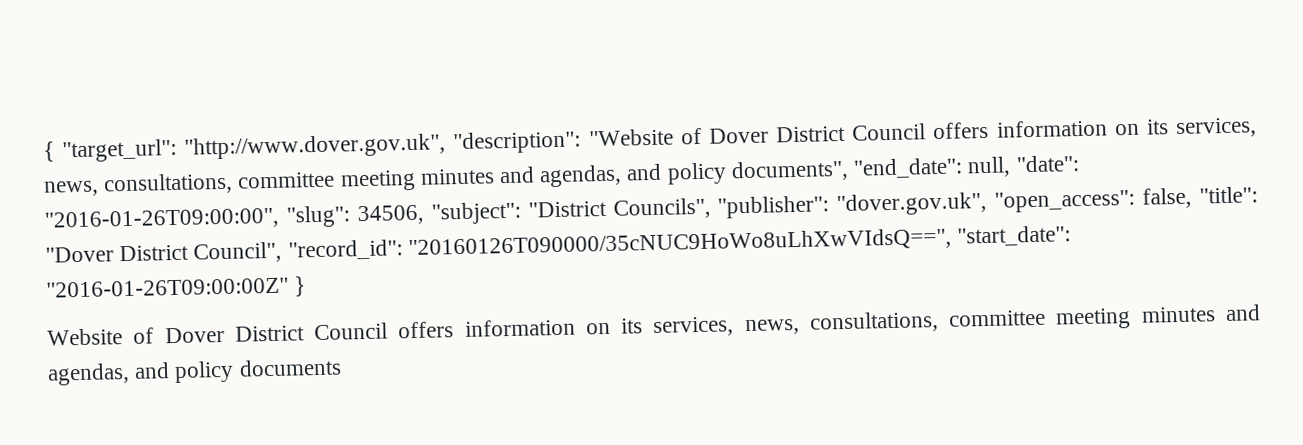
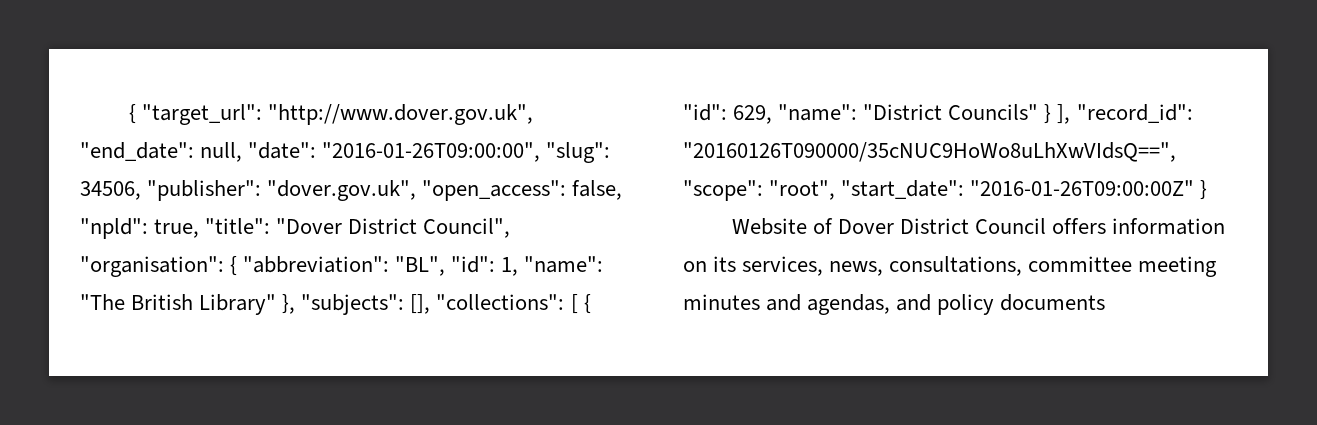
- { "target_url": "http://www.dover.gov.uk", "description": "Website of Dover District Council offers information on its services, news, consultations, committee meeting minutes and agendas, and policy documents", "end_date": null, "date": "2016-01-26T09:00:00", "slug": 34506, "subject": "District Councils", "publisher": "dover.gov.uk", "open_access": false, "title": "Dover District Council", "record_id": "20160126T090000/35cNUC9HoWo8uLhXwVIdsQ==", "start_date": "2016-01-26T09:00:00Z" }
+ { "target_url": "http://www.dover.gov.uk", "end_date": null, "date": "2016-01-26T09:00:00", "slug": 34506, "publisher": "dover.gov.uk", "open_access": false, "npld": true, "title": "Dover District Council", "organisation": { "abbreviation": "BL", "id": 1, "name": "The British Library" }, "subjects": [], "collections": [ { "id": 629, "name": "District Councils" } ], "record_id": "20160126T090000/35cNUC9HoWo8uLhXwVIdsQ==", "scope": "root", "start_date": "2016-01-26T09:00:00Z" }

